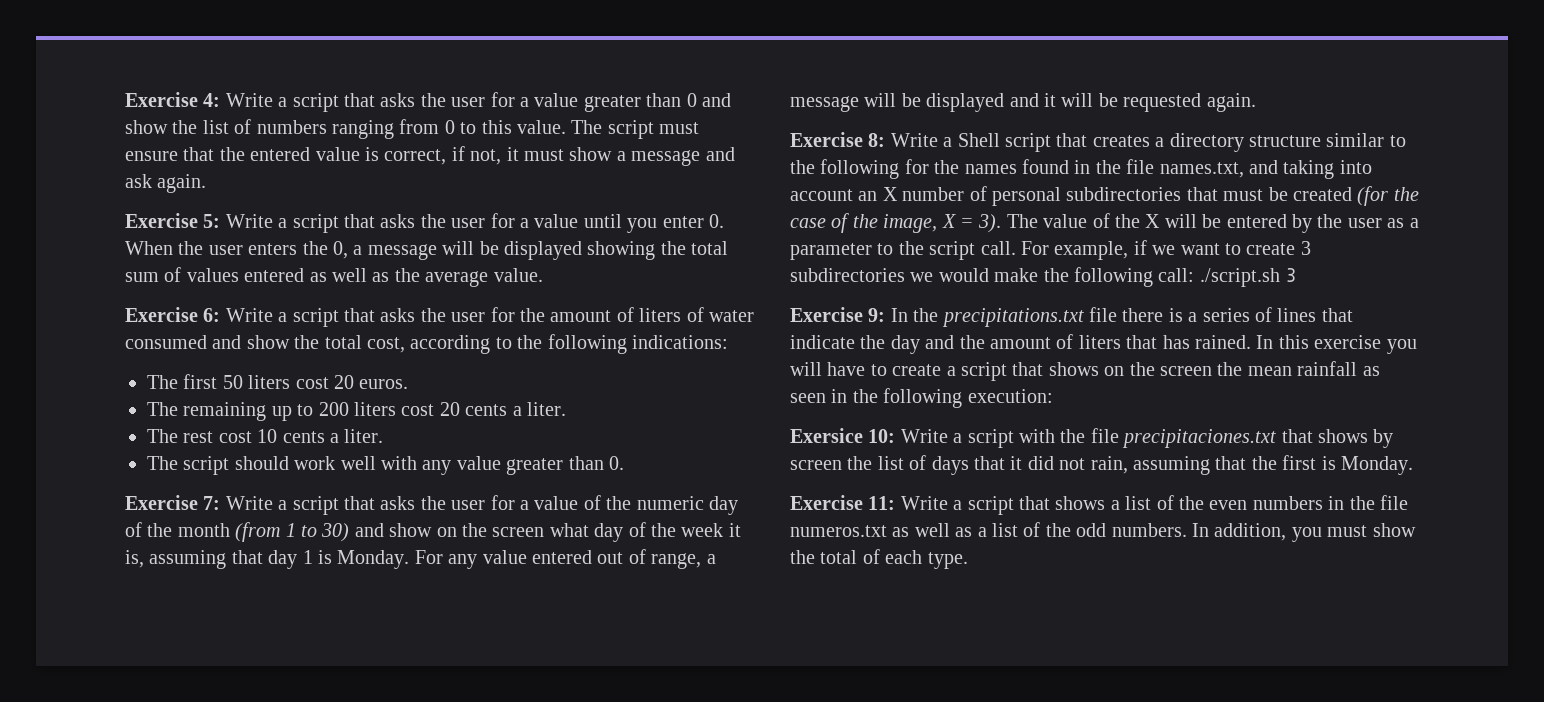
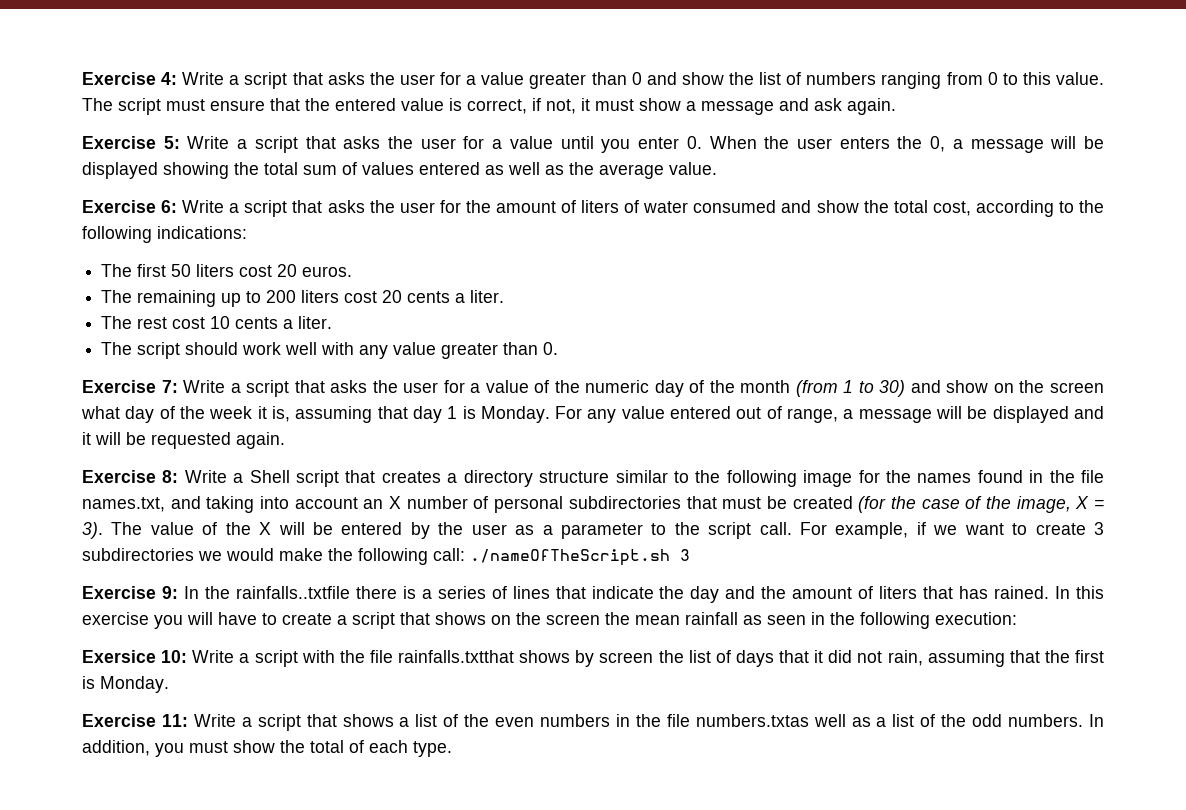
- Exercise 8: Write a Shell script that creates a directory structure similar to the following for the names found in the file names.txt, and taking into account an X number of personal subdirectories that must be created (for the case of the image, X = 3).
+ Exercise 8: Write a Shell script that creates a directory structure similar to the following image for the names found in the file names.txt, and taking into account an X number of personal subdirectories that must be created (for the case of the image, X = 3).
- For example, if we want to create 3 subdirectories we would make the following call: ./script.sh 3
+ For example, if we want to create 3 subdirectories we would make the following call: ./nameOfTheScript.sh 3
- Exercise 9: In the precipitations.txt file there is a series of lines that indicate the day and the amount of liters that has rained.
+ Exercise 9: In the rainfalls..txtfile there is a series of lines that indicate the day and the amount of liters that has rained.
- Exersice 10: Write a script with the file precipitaciones.txt that shows by screen the list of days that it did not rain, assuming that the first is Monday.
+ Exersice 10: Write a script with the file rainfalls.txtthat shows by screen the list of days that it did not rain, assuming that the first is Monday.
- Exercise 11: Write a script that shows a list of the even numbers in the file numeros.txt as well as a list of the odd numbers.
+ Exercise 11: Write a script that shows a list of the even numbers in the file numbers.txtas well as a list of the odd numbers.

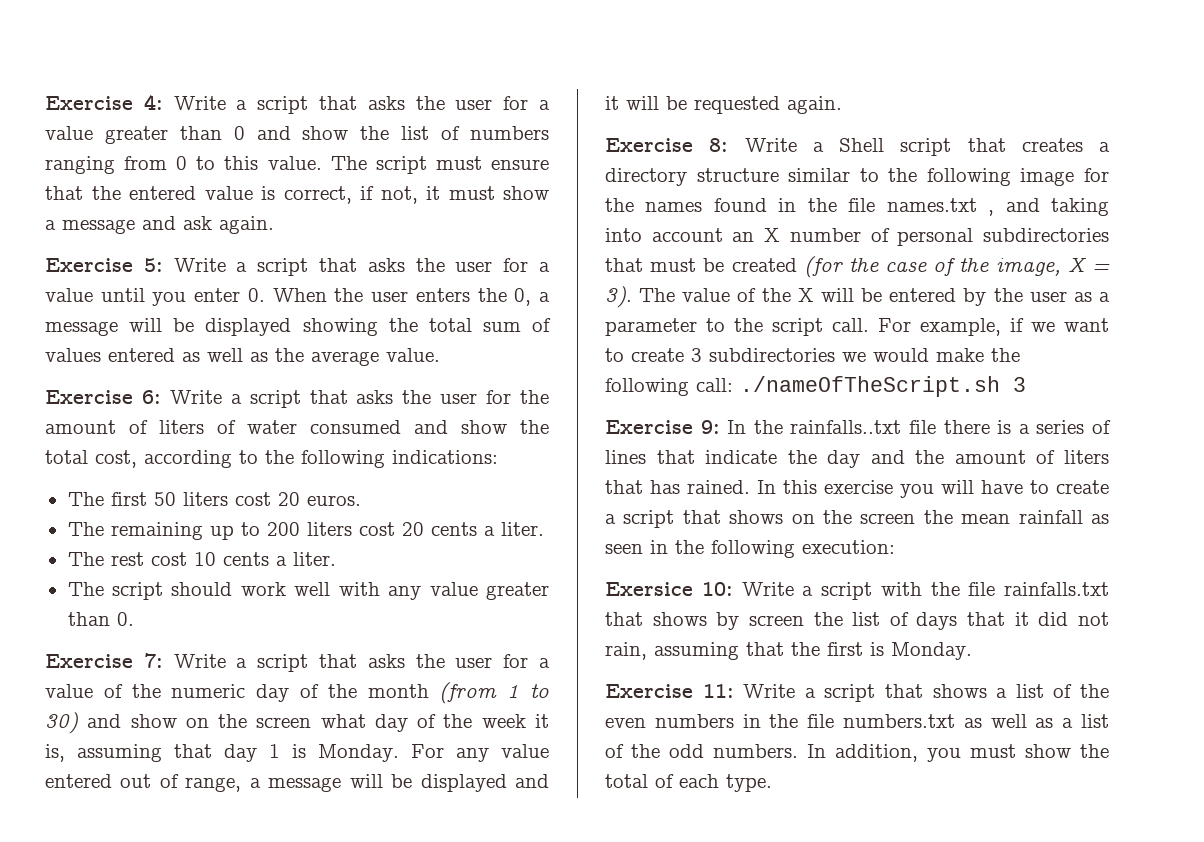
- Exercise 8: Write a Shell script that creates a directory structure similar to the following image for the names found in the file names.txt, and taking into account an X number of personal subdirectories that must be created (for the case of the image, X = 3).
+ Exercise 8: Write a Shell script that creates a directory structure similar to the following image for the names found in the file names.txt , and taking into account an X number of personal subdirectories that must be created (for the case of the image, X = 3).
- Exercise 9: In the rainfalls..txtfile there is a series of lines that indicate the day and the amount of liters that has rained.
+ Exercise 9: In the rainfalls..txt file there is a series of lines that indicate the day and the amount of liters that has rained.
- Exersice 10: Write a script with the file rainfalls.txtthat shows by screen the list of days that it did not rain, assuming that the first is Monday.
+ Exersice 10: Write a script with the file rainfalls.txt that shows by screen the list of days that it did not rain, assuming that the first is Monday.
- Exercise 11: Write a script that shows a list of the even numbers in the file numbers.txtas well as a list of the odd numbers.
+ Exercise 11: Write a script that shows a list of the even numbers in the file numbers.txt as well as a list of the odd numbers.

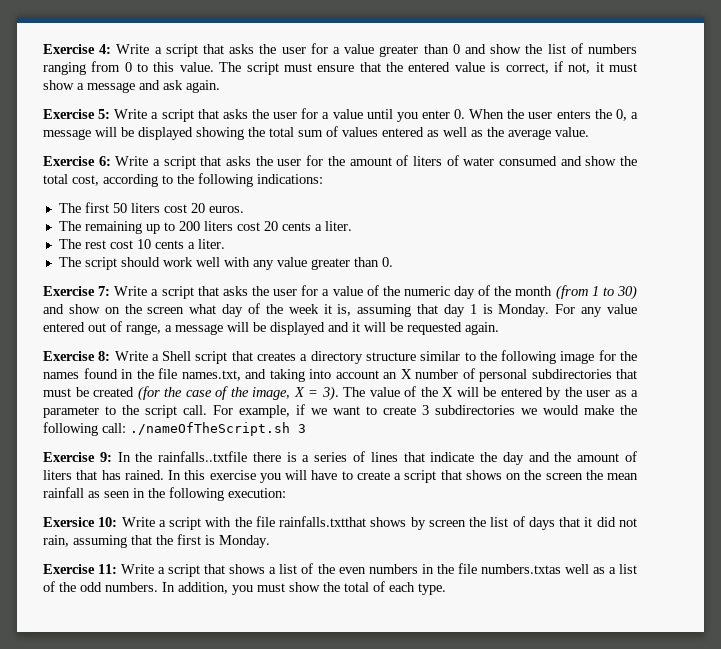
- Exercise 8: Write a Shell script that creates a directory structure similar to the following image for the names found in the file names.txt , and taking into account an X number of personal subdirectories that must be created (for the case of the image, X = 3).
+ Exercise 8: Write a Shell script that creates a directory structure similar to the following image for the names found in the file names.txt, and taking into account an X number of personal subdirectories that must be created (for the case of the image, X = 3).
- Exercise 9: In the rainfalls..txt file there is a series of lines that indicate the day and the amount of liters that has rained.
+ Exercise 9: In the rainfalls..txtfile there is a series of lines that indicate the day and the amount of liters that has rained.
- Exersice 10: Write a script with the file rainfalls.txt that shows by screen the list of days that it did not rain, assuming that the first is Monday.
+ Exersice 10: Write a script with the file rainfalls.txtthat shows by screen the list of days that it did not rain, assuming that the first is Monday.
- Exercise 11: Write a script that shows a list of the even numbers in the file numbers.txt as well as a list of the odd numbers.
+ Exercise 11: Write a script that shows a list of the even numbers in the file numbers.txtas well as a list of the odd numbers.

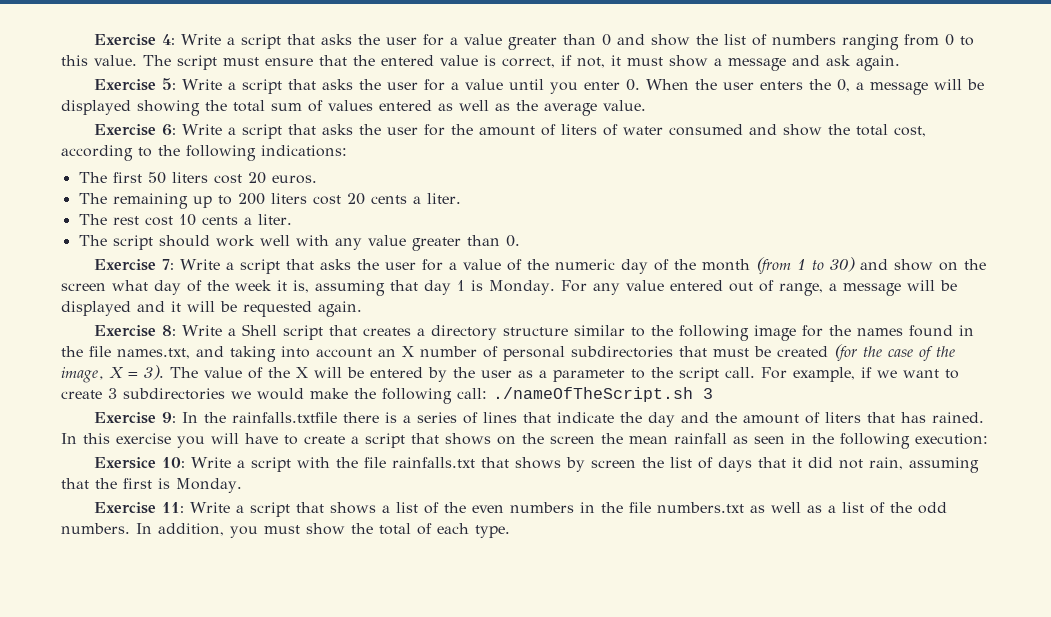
- Exercise 9: In the rainfalls..txtfile there is a series of lines that indicate the day and the amount of liters that has rained.
+ Exercise 9: In the rainfalls.txtfile there is a series of lines that indicate the day and the amount of liters that has rained.
- Exersice 10: Write a script with the file rainfalls.txtthat shows by screen the list of days that it did not rain, assuming that the first is Monday.
+ Exersice 10: Write a script with the file rainfalls.txt that shows by screen the list of days that it did not rain, assuming that the first is Monday.
- Exercise 11: Write a script that shows a list of the even numbers in the file numbers.txtas well as a list of the odd numbers.
+ Exercise 11: Write a script that shows a list of the even numbers in the file numbers.txt as well as a list of the odd numbers.

